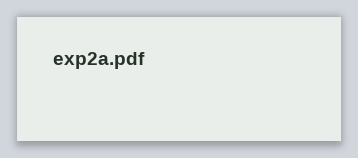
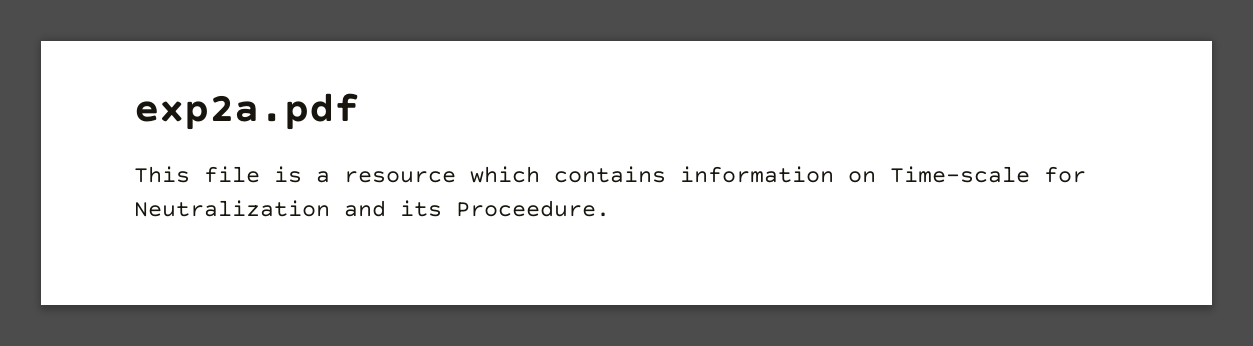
+ This file is a resource which contains information on Time-scale for Neutralization and its Proceedure.

